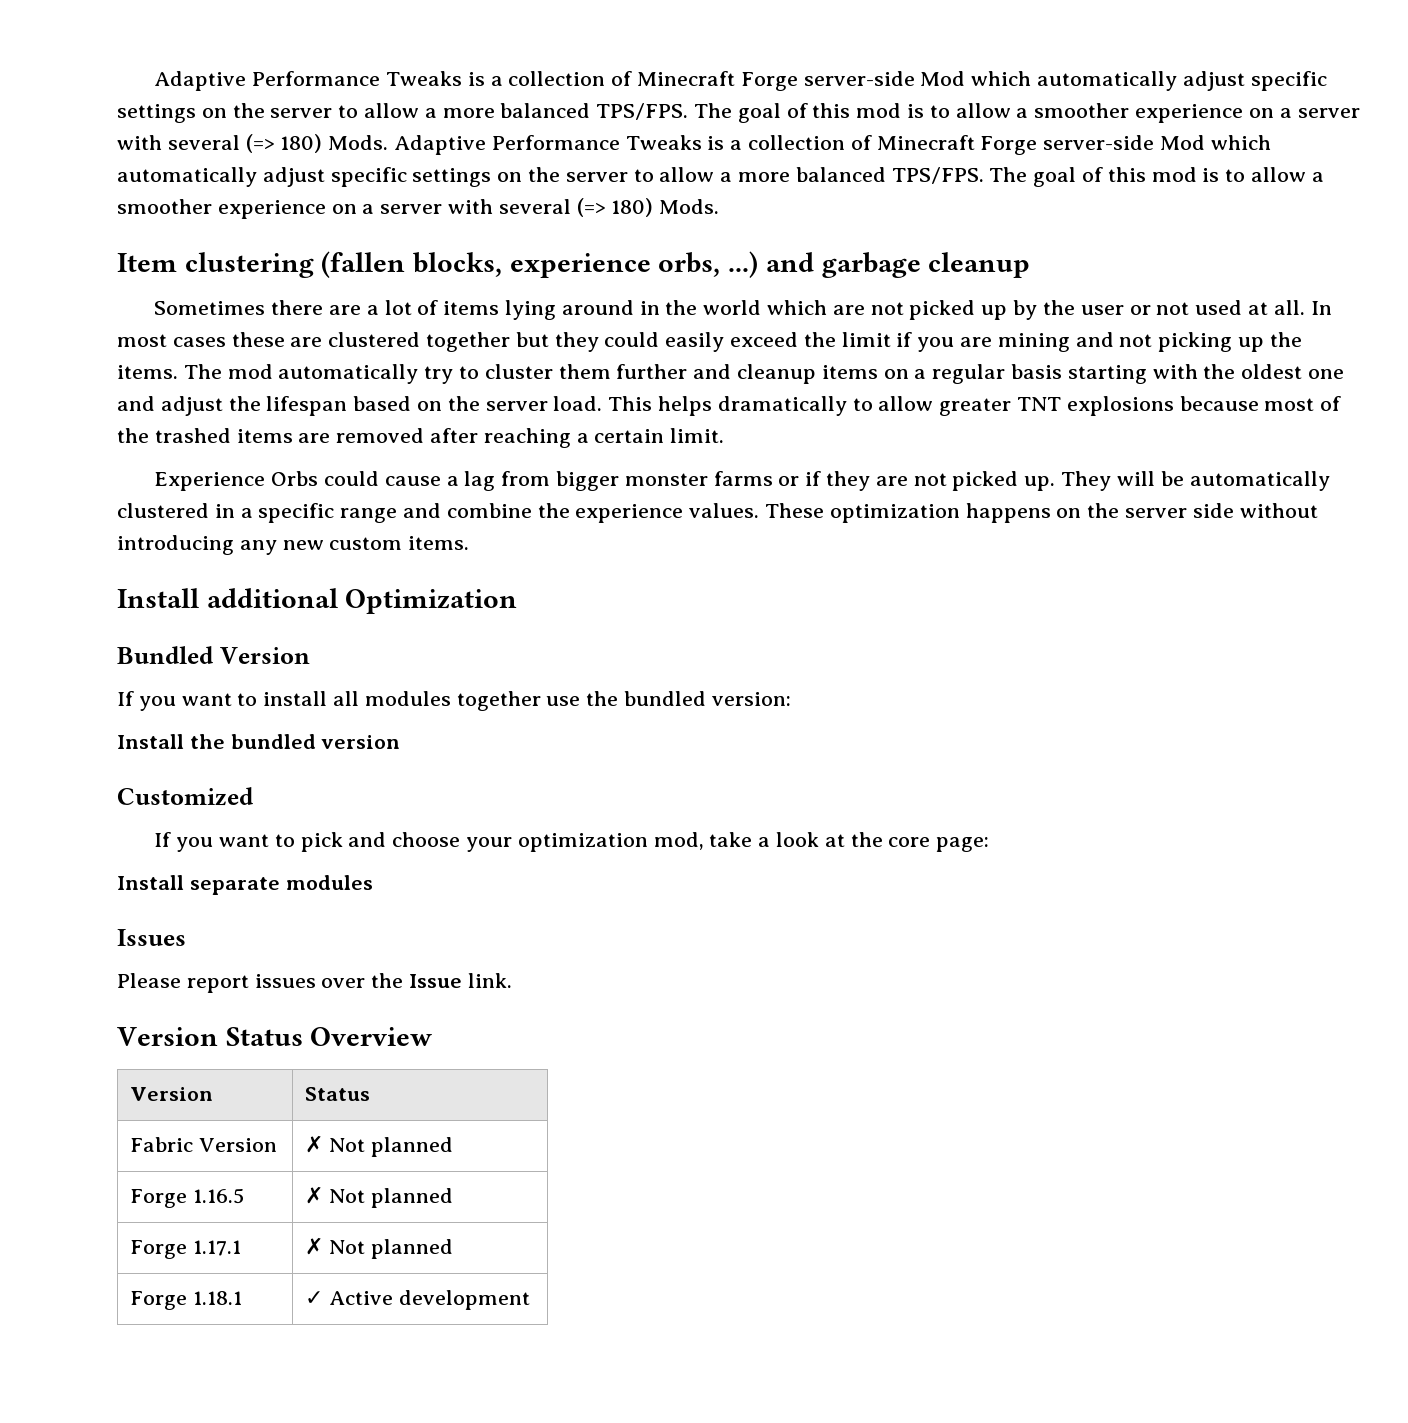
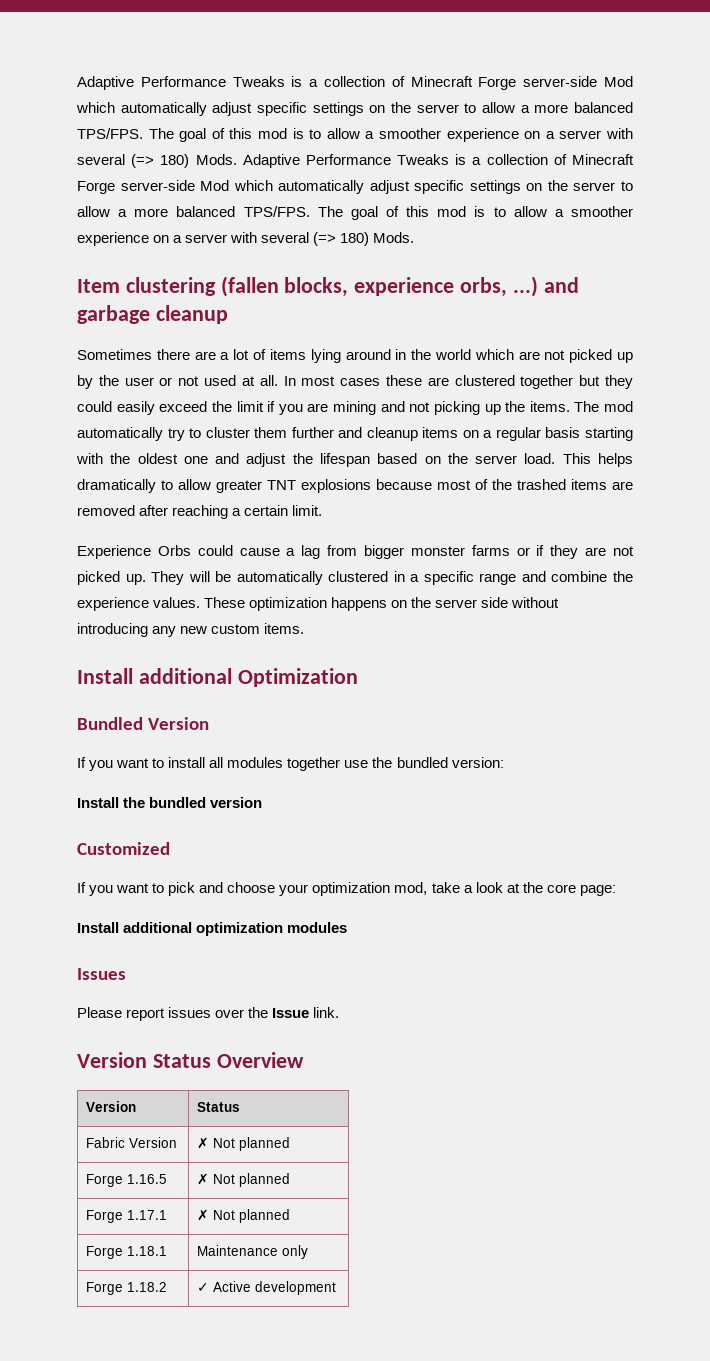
- Install separate modules
+ Install additional optimization modules
- Forge 1.18.1 | ✓ Active development
+ Forge 1.18.1 | Maintenance only
+ Forge 1.18.2 | ✓ Active development

